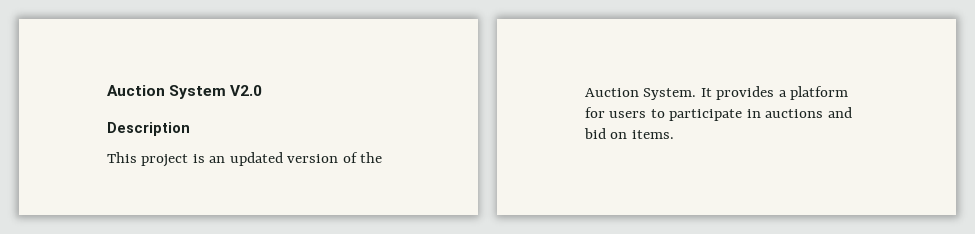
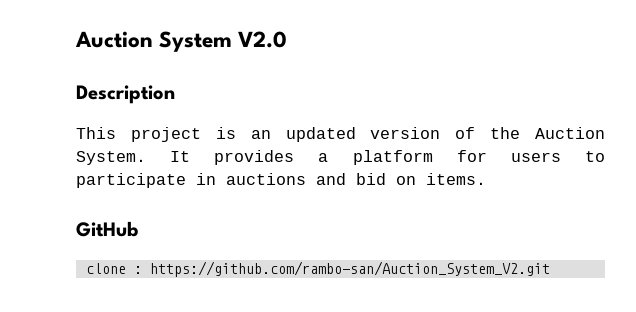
+ GitHub
+ clone : https://github.com/rambo-san/Auction_System_V2.git

